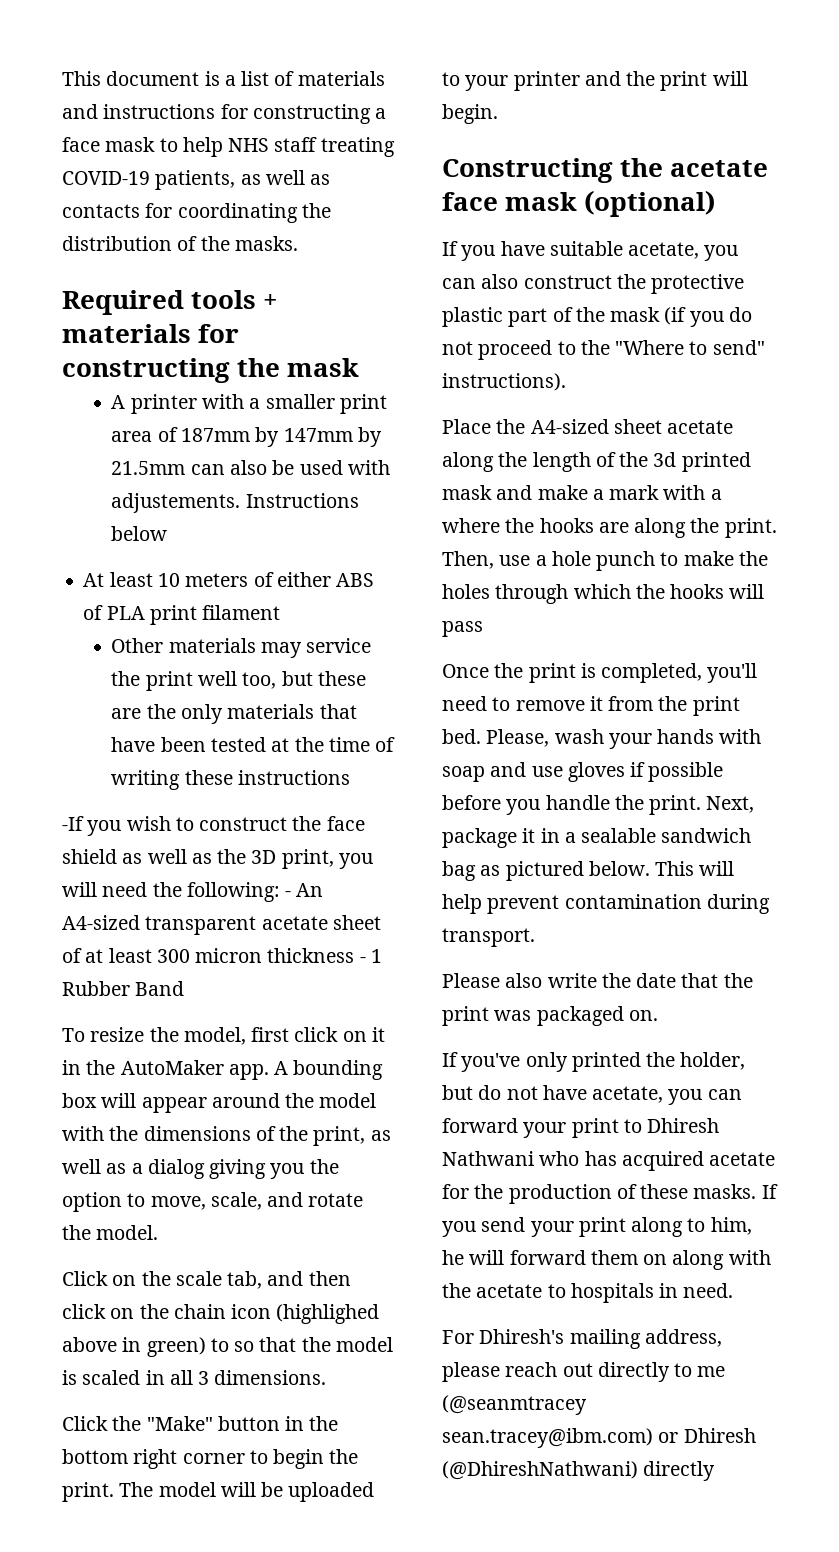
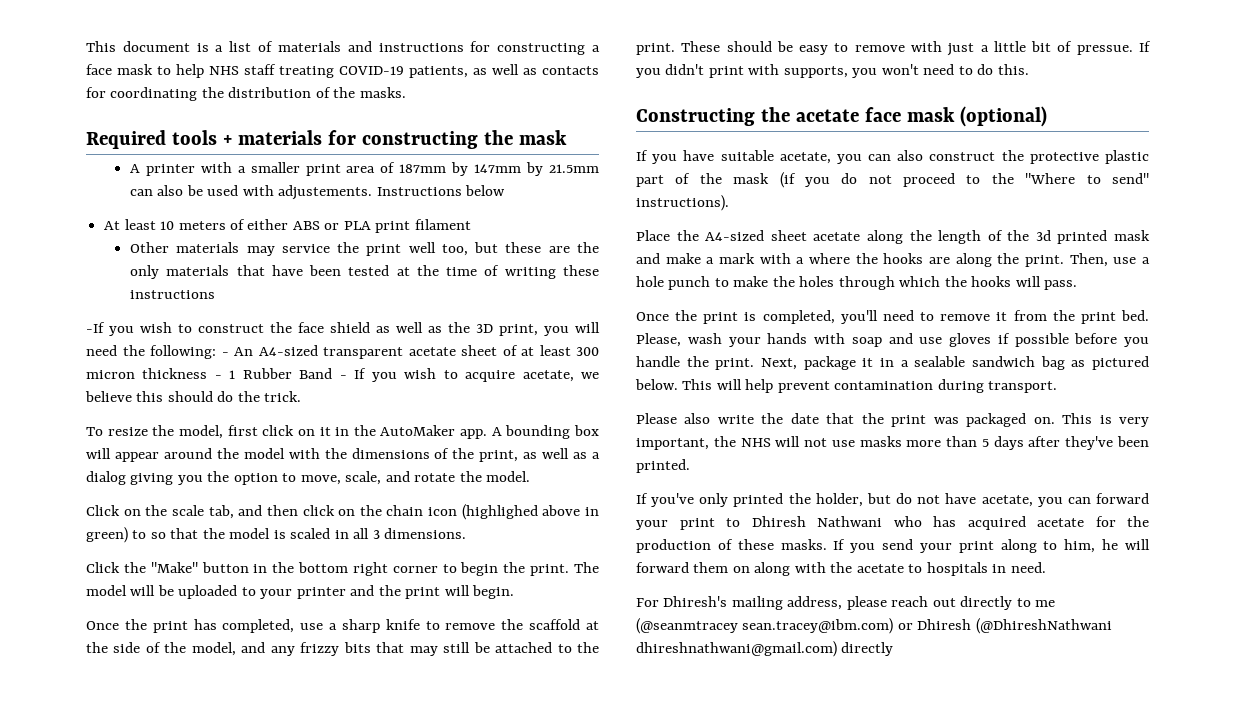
- At least 10 meters of either ABS of PLA print filament
+ At least 10 meters of either ABS or PLA print filament
- -If you wish to construct the face shield as well as the 3D print, you will need the following: - An A4-sized transparent acetate sheet of at least 300 micron thickness - 1 Rubber Band
+ -If you wish to construct the face shield as well as the 3D print, you will need the following: - An A4-sized transparent acetate sheet of at least 300 micron thickness - 1 Rubber Band - If you wish to acquire acetate, we believe this should do the trick.
+ Once the print has completed, use a sharp knife to remove the scaffold at the side of the model, and any frizzy bits that may still be attached to the print. These should be easy to remove with just a little bit of pressue. If you didn't print with supports, you won't need to do this.
- Then, use a hole punch to make the holes through which the hooks will pass
+ Then, use a hole punch to make the holes through which the hooks will pass.
+ This is very important, the NHS will not use masks more than 5 days after they've been printed.
- For Dhiresh's mailing address, please reach out directly to me (@seanmtracey sean.tracey@ibm.com) or Dhiresh (@DhireshNathwani) directly
+ For Dhiresh's mailing address, please reach out directly to me (@seanmtracey sean.tracey@ibm.com) or Dhiresh (@DhireshNathwani dhireshnathwani@gmail.com) directly

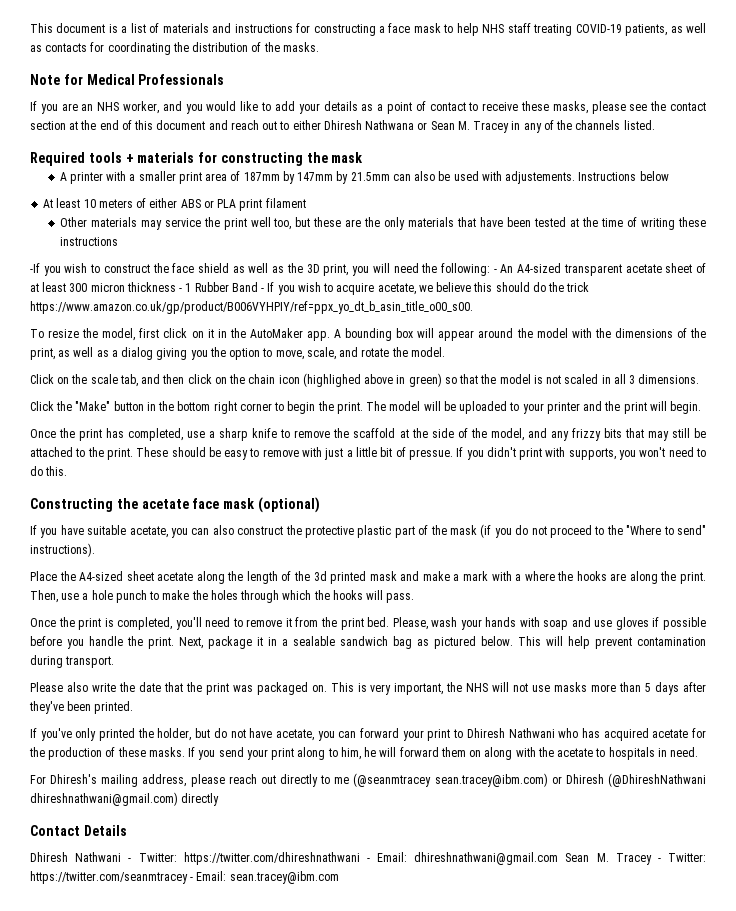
+ Note for Medical Professionals
+ If you are an NHS worker, and you would like to add your details as a point of contact to receive these masks, please see the contact section at the end of this document and reach out to either Dhiresh Nathwana or Sean M. Tracey in any of the channels listed.
- -If you wish to construct the face shield as well as the 3D print, you will need the following: - An A4-sized transparent acetate sheet of at least 300 micron thickness - 1 Rubber Band - If you wish to acquire acetate, we believe this should do the trick.
+ -If you wish to construct the face shield as well as the 3D print, you will need the following: - An A4-sized transparent acetate sheet of at least 300 micron thickness - 1 Rubber Band - If you wish to acquire acetate, we believe this should do the trick https://www.amazon.co.uk/gp/product/B006VYHPIY/ref=ppx_yo_dt_b_asin_title_o00_s00.
- Click on the scale tab, and then click on the chain icon (highlighed above in green) to so that the model is scaled in all 3 dimensions.
+ Click on the scale tab, and then click on the chain icon (highlighed above in green) so that the model is not scaled in all 3 dimensions.
+ Contact Details
+ Dhiresh Nathwani - Twitter: https://twitter.com/dhireshnathwani - Email: dhireshnathwani@gmail.com Sean M. Tracey - Twitter: https://twitter.com/seanmtracey - Email: sean.tracey@ibm.com

